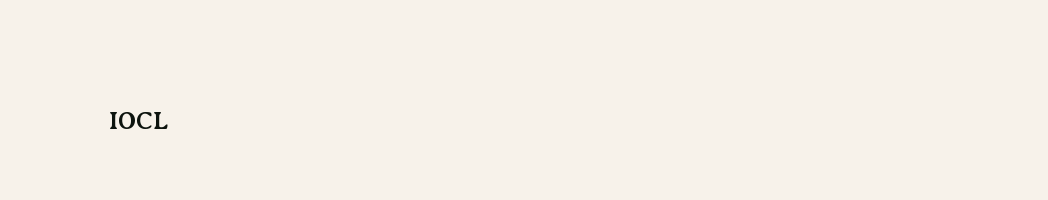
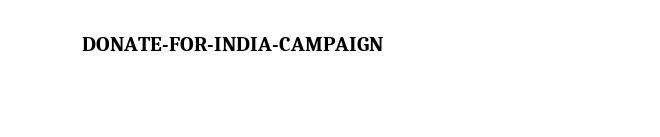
- IOCL
+ DONATE-FOR-INDIA-CAMPAIGN

